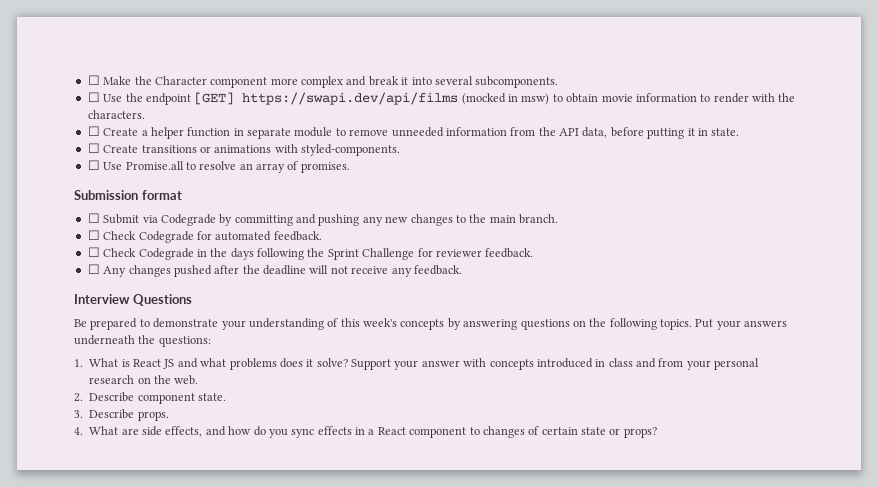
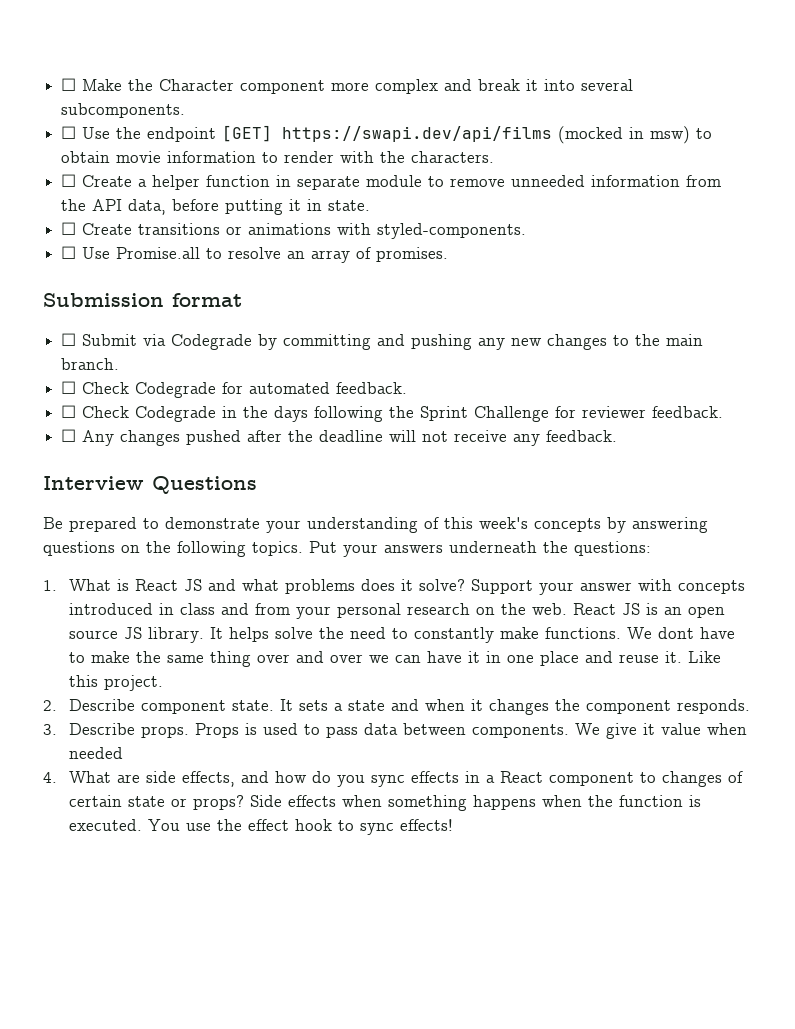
- Support your answer with concepts introduced in class and from your personal research on the web.
- 2. Describe component state.
- 3. Describe props.
+ Support your answer with concepts introduced in class and from your personal research on the web. React JS is an open source JS library. It helps solve the need to constantly make functions. We dont have to make the same thing over and over we can have it in one place and reuse it. Like this project.
+ 2. Describe component state. It sets a state and when it changes the component responds.
+ 3. Describe props. Props is used to pass data between components. We give it value when needed
+ Side effects when something happens when the function is executed. You use the effect hook to sync effects!

